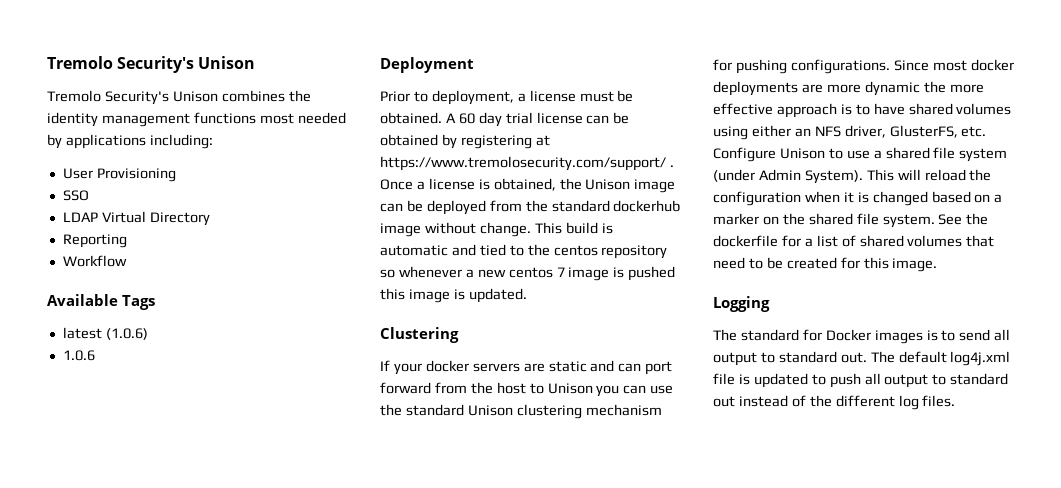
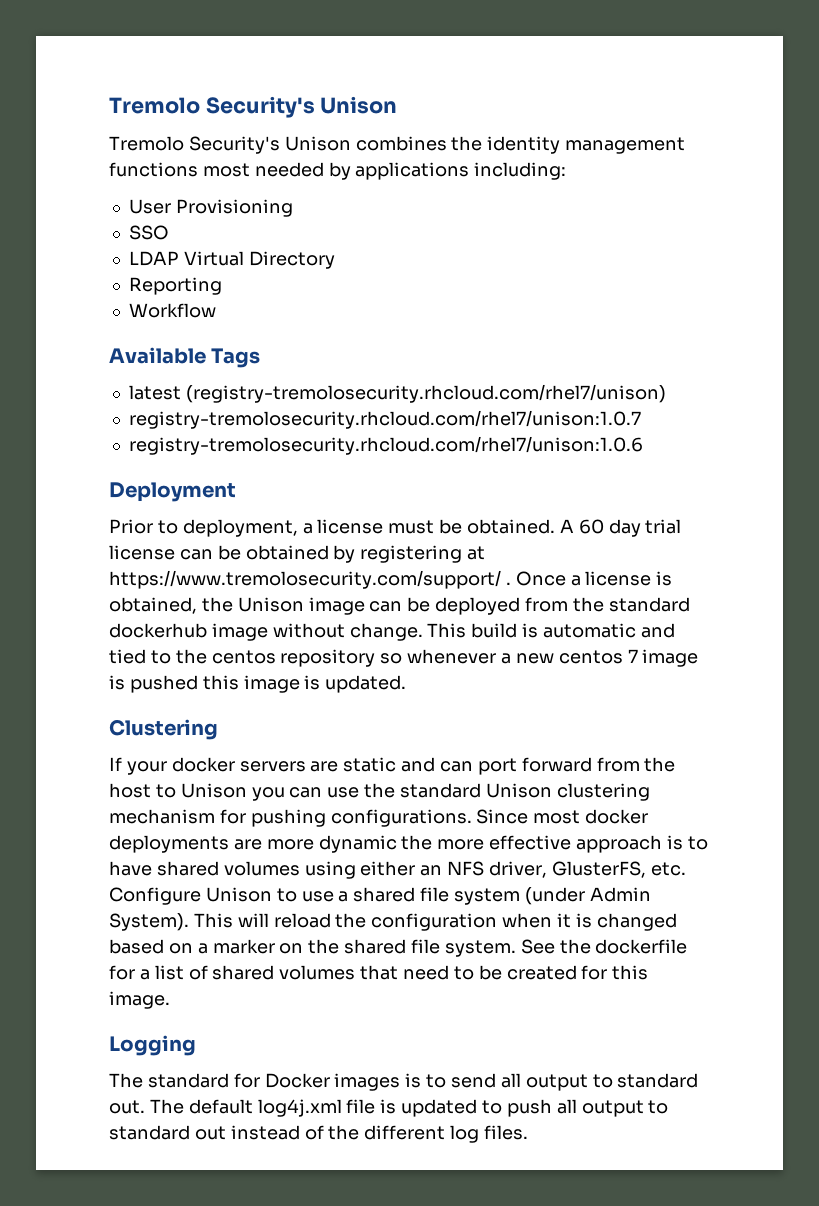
- latest (1.0.6)
- 1.0.6
+ latest (registry-tremolosecurity.rhcloud.com/rhel7/unison)
+ registry-tremolosecurity.rhcloud.com/rhel7/unison:1.0.7
+ registry-tremolosecurity.rhcloud.com/rhel7/unison:1.0.6

